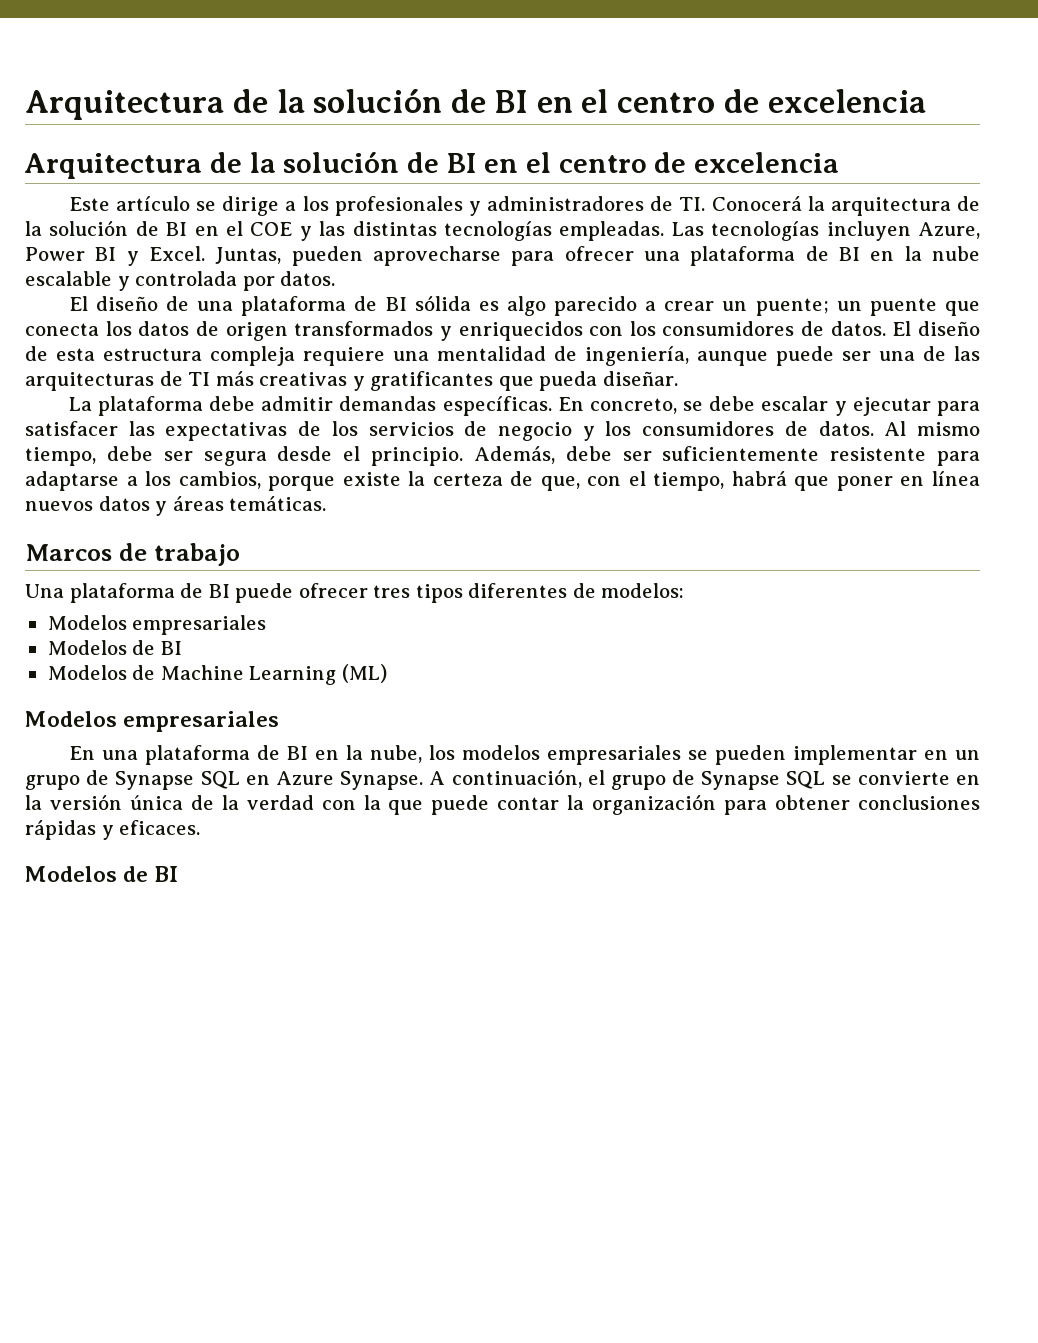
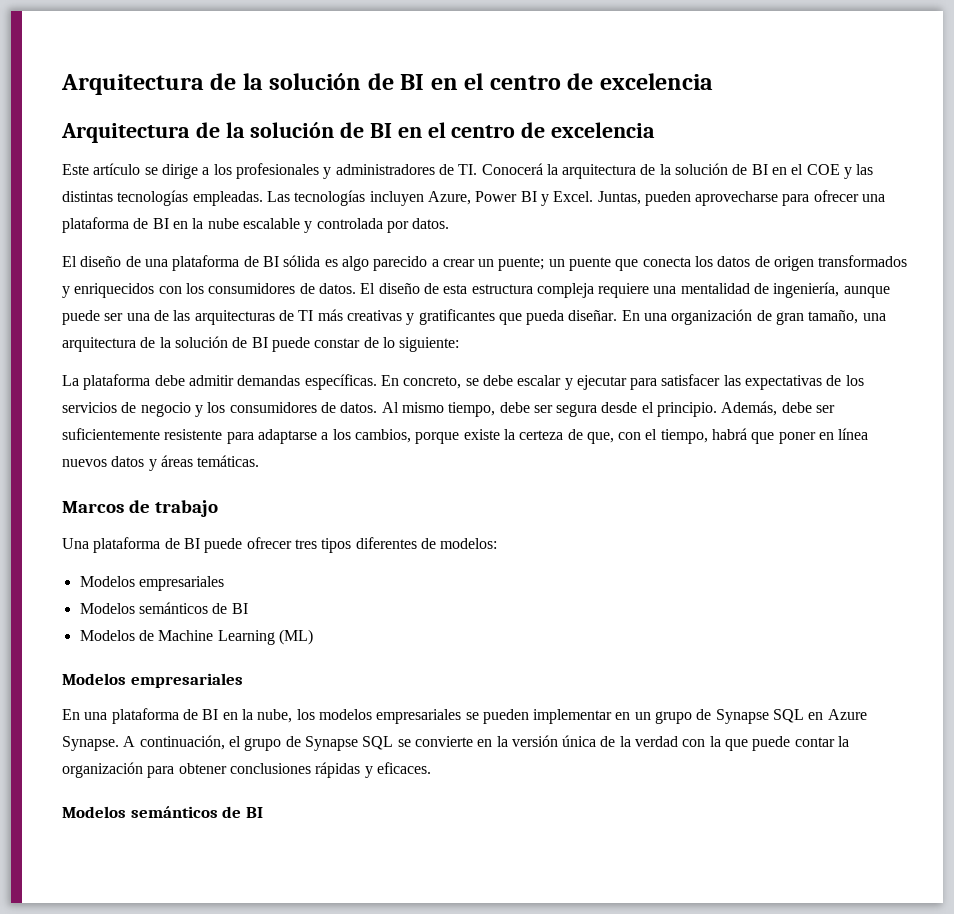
+ En una organización de gran tamaño, una arquitectura de la solución de BI puede constar de lo siguiente:
  Una plataforma de BI puede ofrecer tres tipos diferentes de modelos:
  Modelos empresariales
- Modelos de BI
+ Modelos semánticos de BI
  A continuación, el grupo de Synapse SQL se convierte en la versión única de la verdad con la que puede contar la organización para obtener conclusiones rápidas y eficaces.
- Modelos de BI
+ Modelos semánticos de BI

